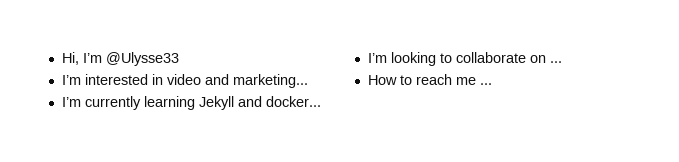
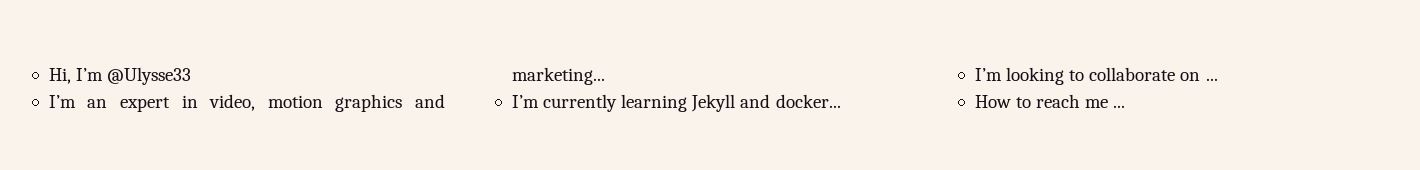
- I’m interested in video and marketing...
+ I’m an expert in video, motion graphics and marketing...

